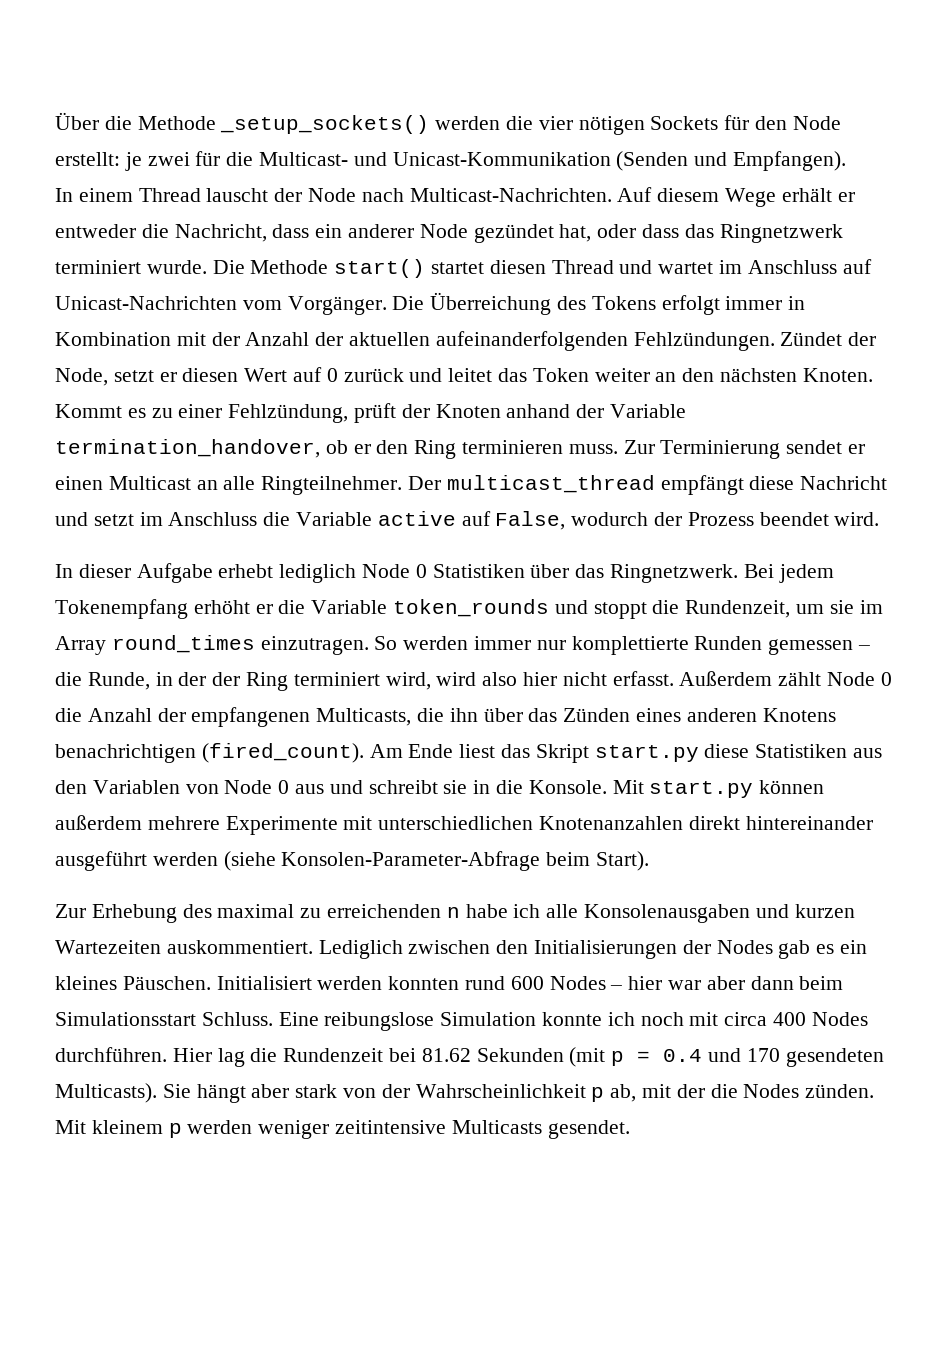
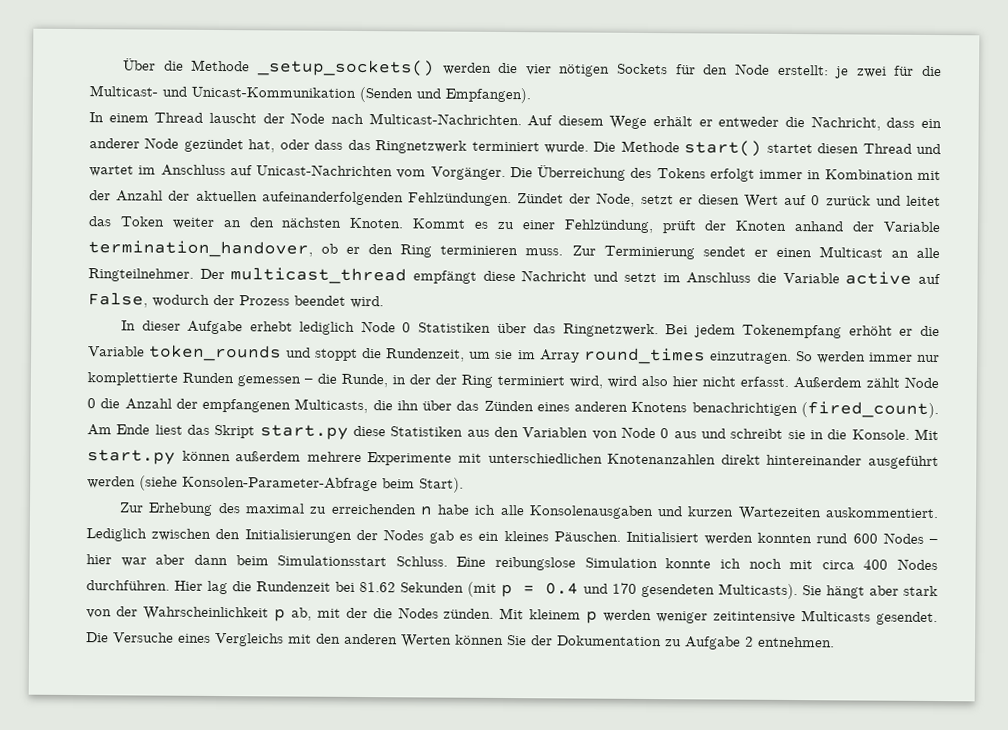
+ Die Versuche eines Vergleichs mit den anderen Werten können Sie der Dokumentation zu Aufgabe 2 entnehmen.

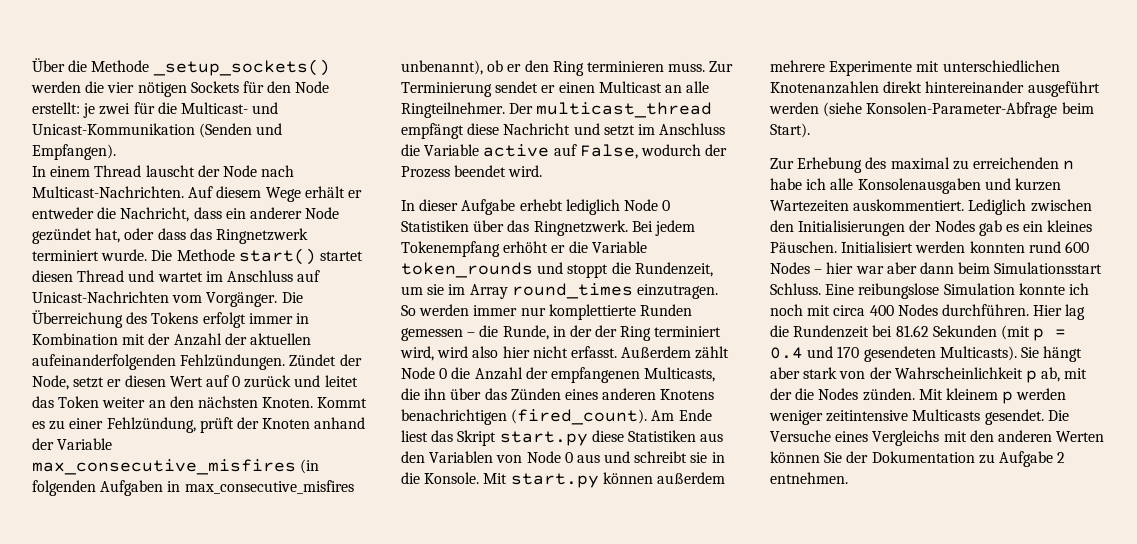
- Kommt es zu einer Fehlzündung, prüft der Knoten anhand der Variable termination_handover, ob er den Ring terminieren muss.
+ Kommt es zu einer Fehlzündung, prüft der Knoten anhand der Variable max_consecutive_misfires (in folgenden Aufgaben in max_consecutive_misfires unbenannt), ob er den Ring terminieren muss.

